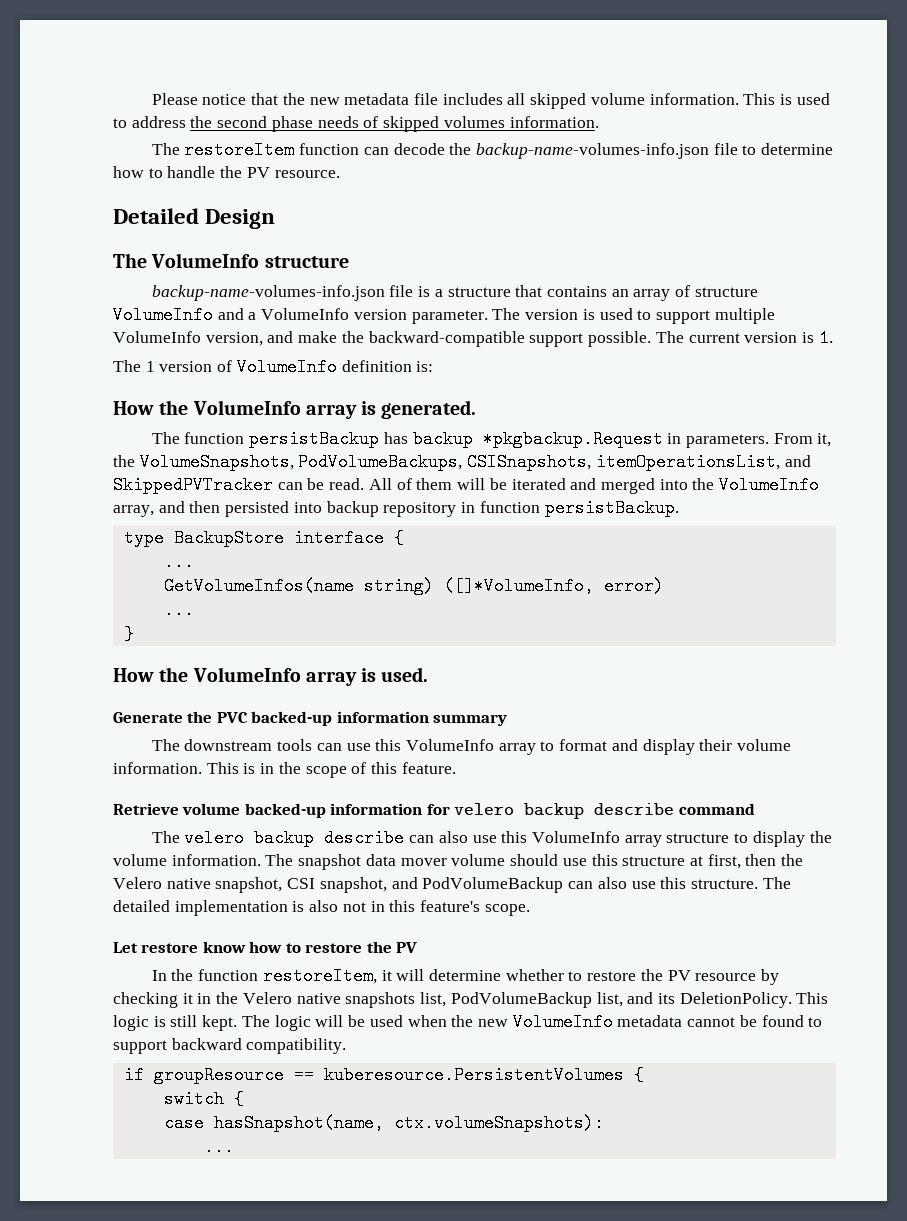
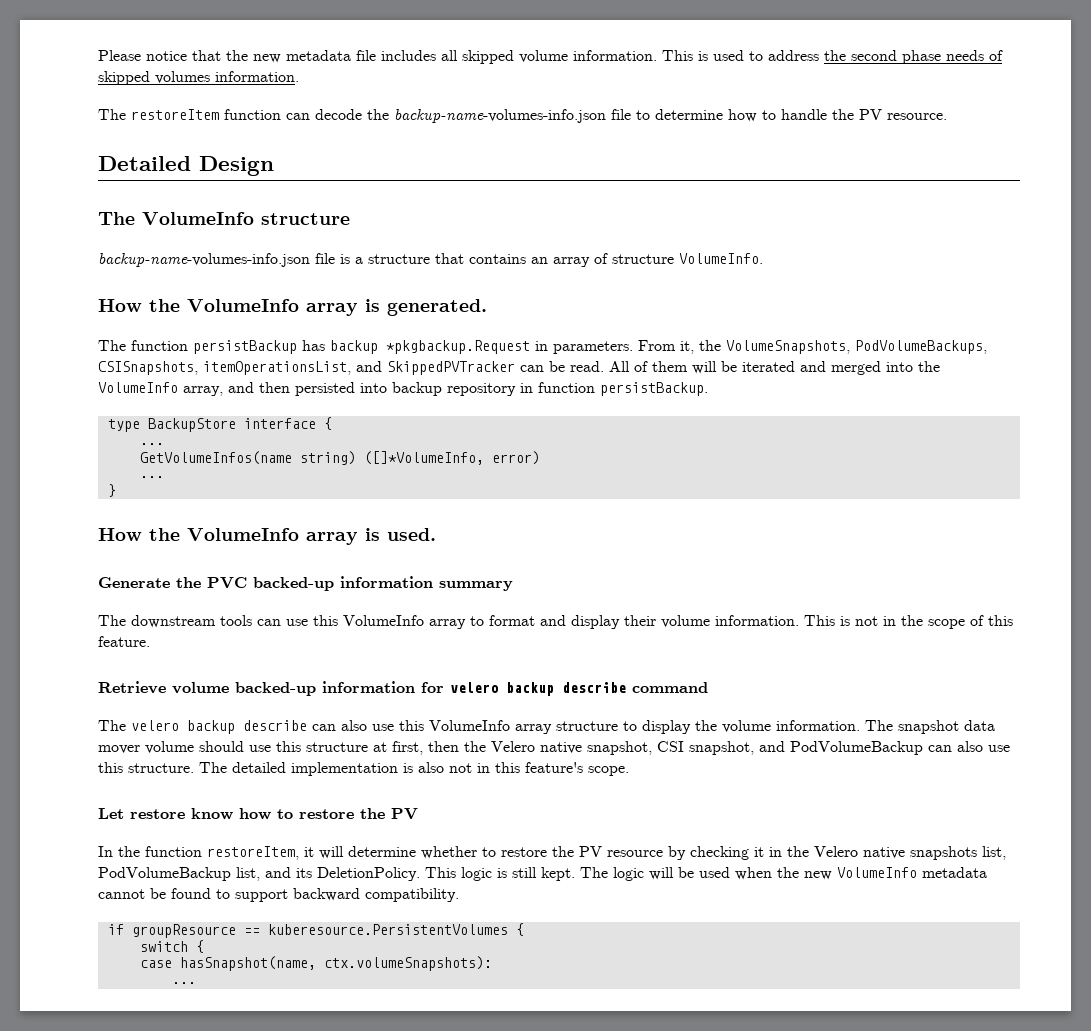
- backup-name-volumes-info.json file is a structure that contains an array of structure VolumeInfo and a VolumeInfo version parameter. The version is used to support multiple VolumeInfo version, and make the backward-compatible support possible. The current version is 1.
- The 1 version of VolumeInfo definition is:
+ backup-name-volumes-info.json file is a structure that contains an array of structure VolumeInfo.
- This is in the scope of this feature.
+ This is not in the scope of this feature.

